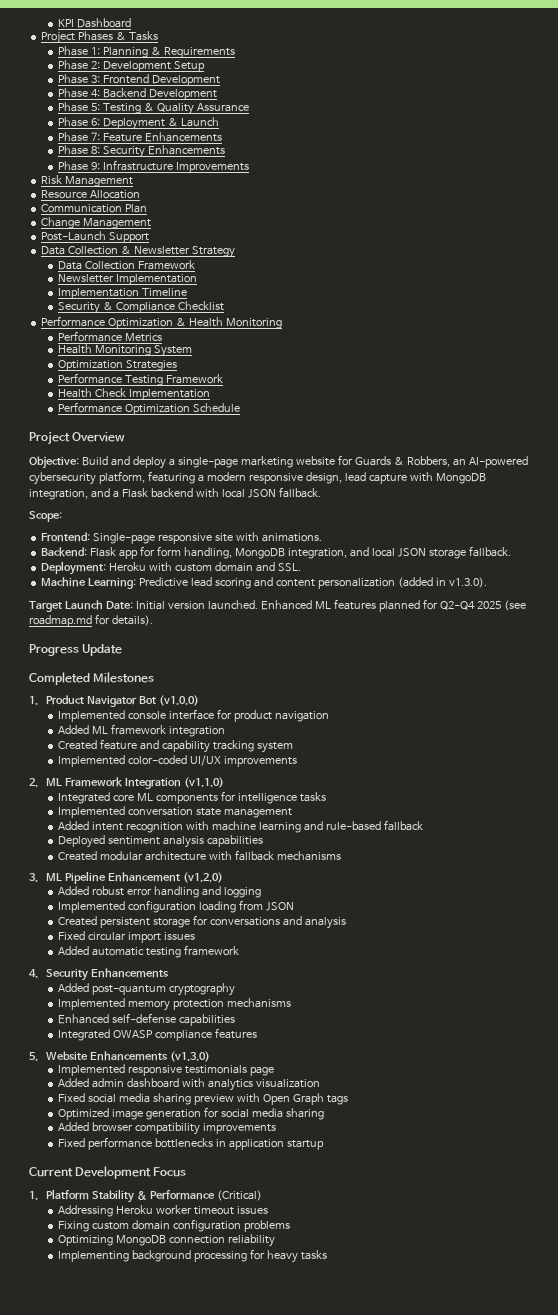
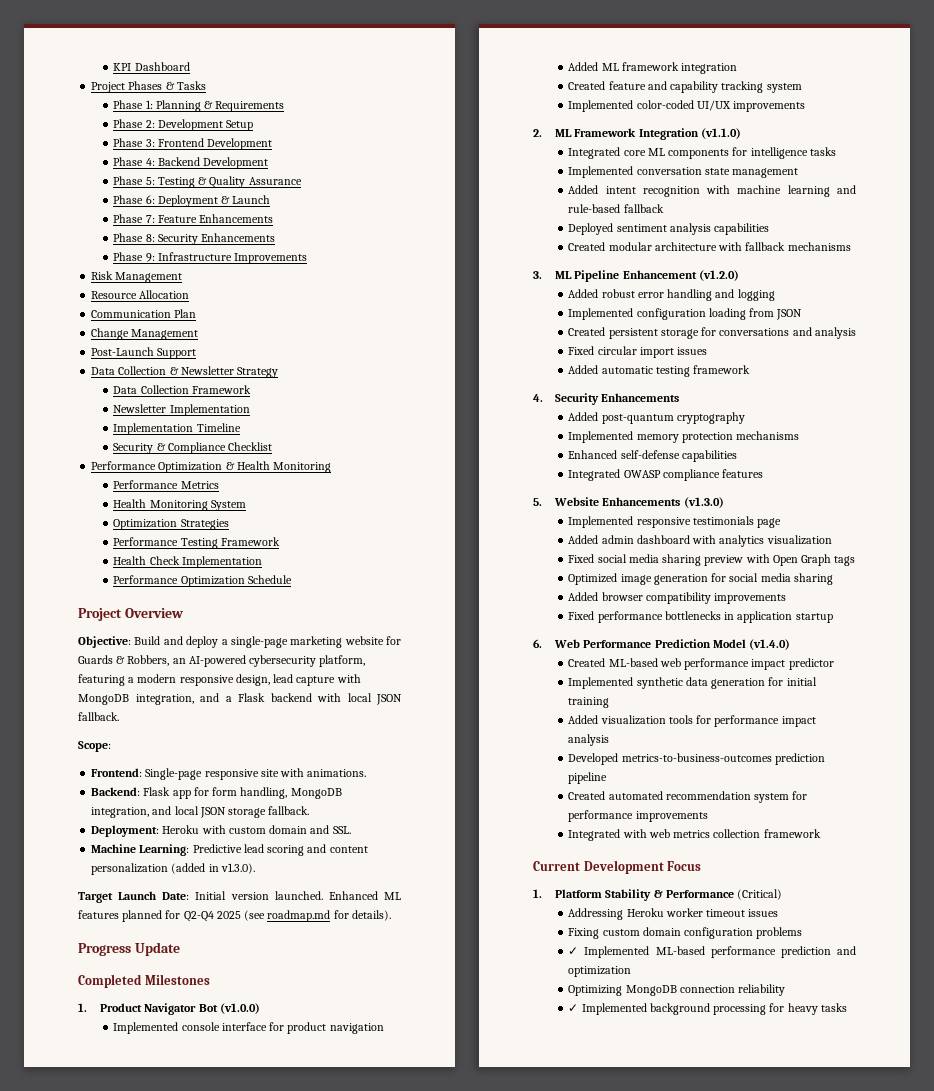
+ 6. Web Performance Prediction Model (v1.4.0)
+ Created ML-based web performance impact predictor
+ Implemented synthetic data generation for initial training
+ Added visualization tools for performance impact analysis
+ Developed metrics-to-business-outcomes prediction pipeline
+ Created automated recommendation system for performance improvements
+ Integrated with web metrics collection framework
+ ✓ Implemented ML-based performance prediction and optimization
- Implementing background processing for heavy tasks
+ ✓ Implemented background processing for heavy tasks

